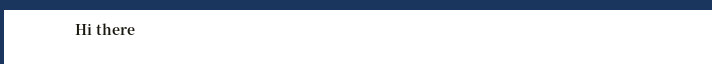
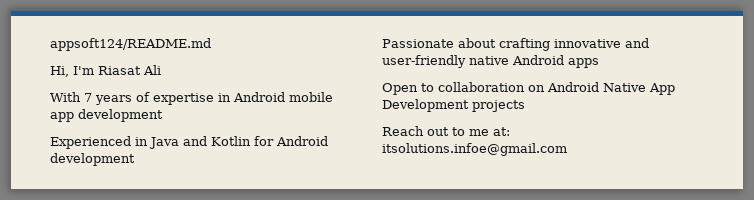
- Hi there
+ appsoft124/README.md
+ Hi, I'm Riasat Ali
+ With 7 years of expertise in Android mobile app development
+ Experienced in Java and Kotlin for Android development
+ Passionate about crafting innovative and user-friendly native Android apps
+ Open to collaboration on Android Native App Development projects
+ Reach out to me at: itsolutions.infoe@gmail.com

